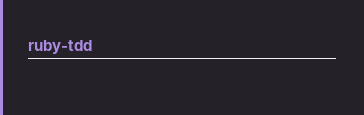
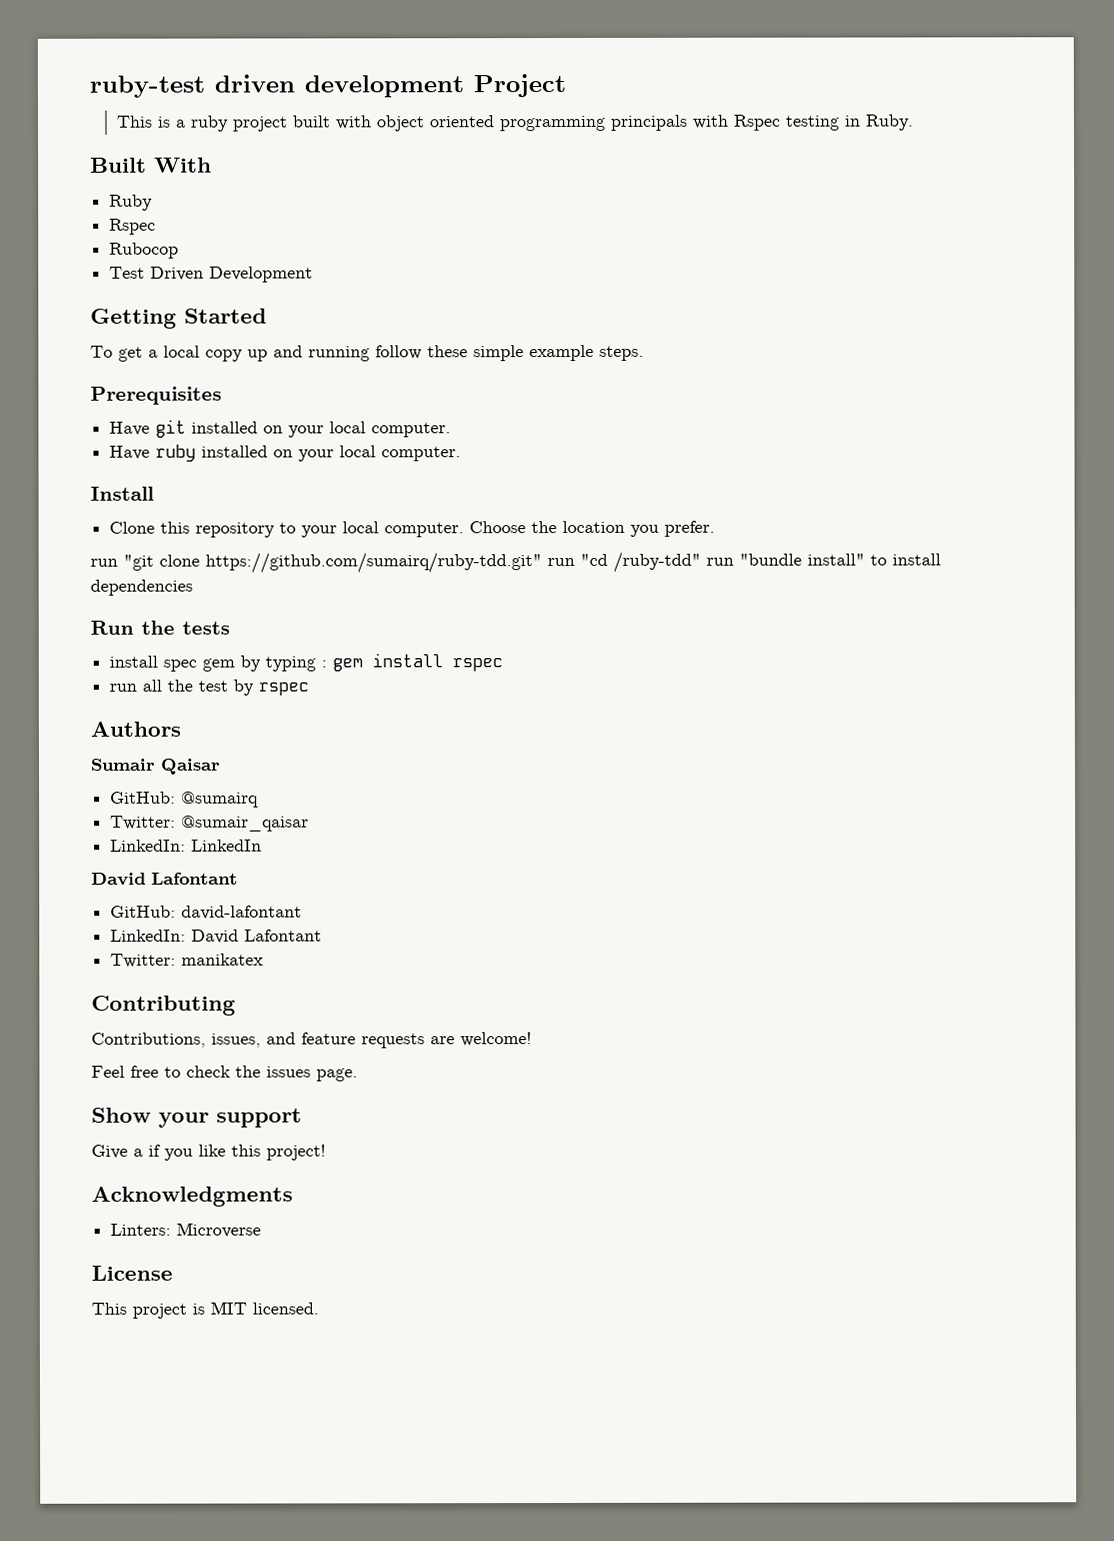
- ruby-tdd
+ ruby-test driven development Project
+ This is a ruby project built with object oriented programming principals with Rspec testing in Ruby.
+ Built With
+ Ruby
+ Rspec
+ Rubocop
+ Test Driven Development
+ Getting Started
+ To get a local copy up and running follow these simple example steps.
+ Prerequisites
+ Have git installed on your local computer.
+ Have ruby installed on your local computer.
+ Install
+ Clone this repository to your local computer. Choose the location you prefer.
+ run "git clone https://github.com/sumairq/ruby-tdd.git" run "cd /ruby-tdd" run "bundle install" to install dependencies
+ Run the tests
+ install spec gem by typing : gem install rspec
+ run all the test by rspec
+ Authors
+ Sumair Qaisar
+ GitHub: @sumairq
+ Twitter: @sumair_qaisar
+ LinkedIn: LinkedIn
+ David Lafontant
+ GitHub: david-lafontant
+ LinkedIn: David Lafontant
+ Twitter: manikatex
+ Contributing
+ Contributions, issues, and feature requests are welcome!
+ Feel free to check the issues page.
+ Show your support
+ Give a if you like this project!
+ Acknowledgments
+ Linters: Microverse
+ License
+ This project is MIT licensed.

